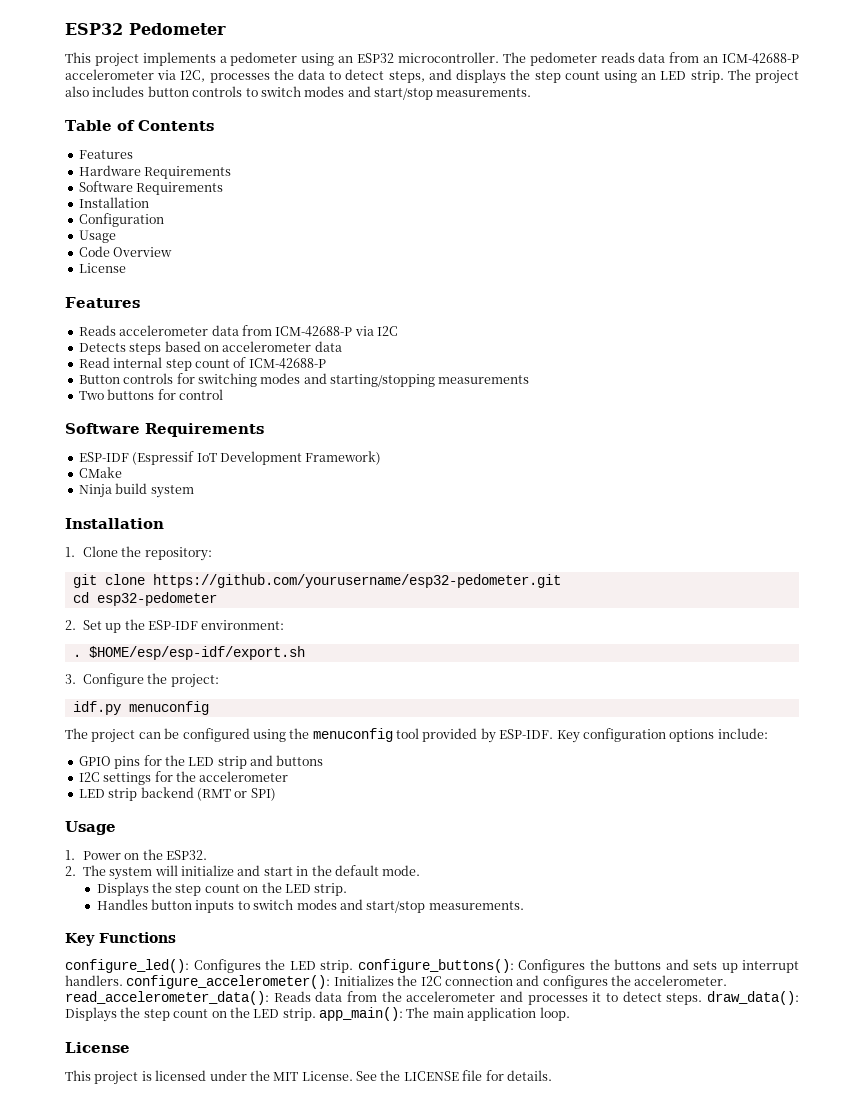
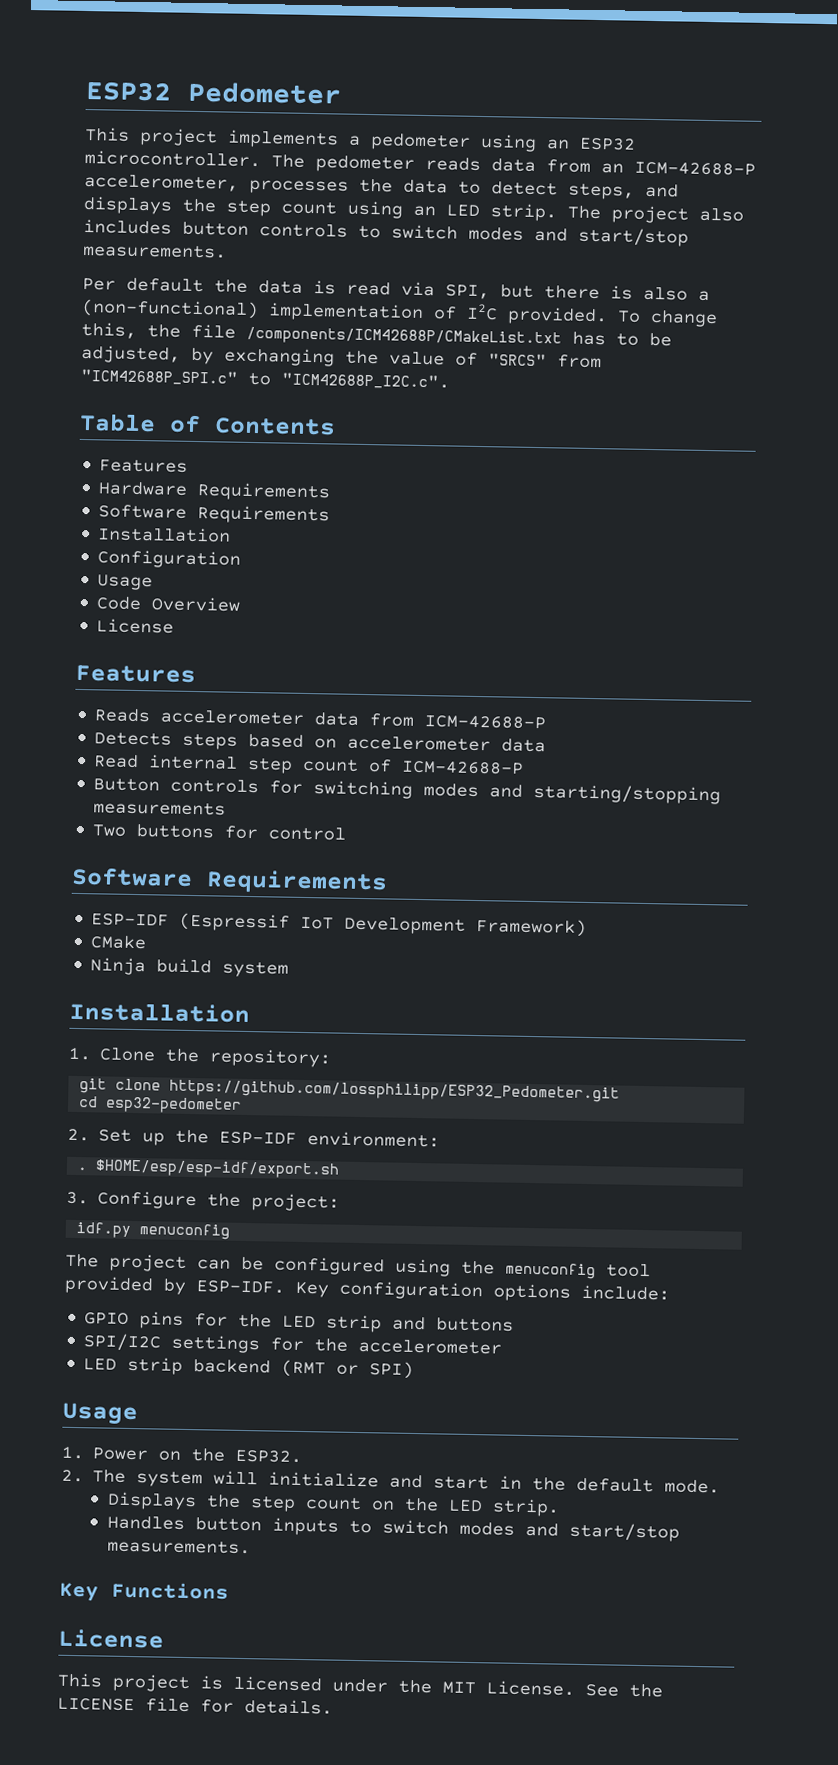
- The pedometer reads data from an ICM-42688-P accelerometer via I2C, processes the data to detect steps, and displays the step count using an LED strip.
+ The pedometer reads data from an ICM-42688-P accelerometer, processes the data to detect steps, and displays the step count using an LED strip.
+ Per default the data is read via SPI, but there is also a (non-functional) implementation of I2C provided. To change this, the file /components/ICM42688P/CMakeList.txt has to be adjusted, by exchanging the value of "SRCS" from "ICM42688P_SPI.c" to "ICM42688P_I2C.c".
- Reads accelerometer data from ICM-42688-P via I2C
+ Reads accelerometer data from ICM-42688-P
- git clone https://github.com/yourusername/esp32-pedometer.git
+ git clone https://github.com/lossphilipp/ESP32_Pedometer.git
- I2C settings for the accelerometer
+ SPI/I2C settings for the accelerometer
- configure_led(): Configures the LED strip. configure_buttons(): Configures the buttons and sets up interrupt handlers. configure_accelerometer(): Initializes the I2C connection and configures the accelerometer. read_accelerometer_data(): Reads data from the accelerometer and processes it to detect steps. draw_data(): Displays the step count on the LED strip. app_main(): The main application loop.

